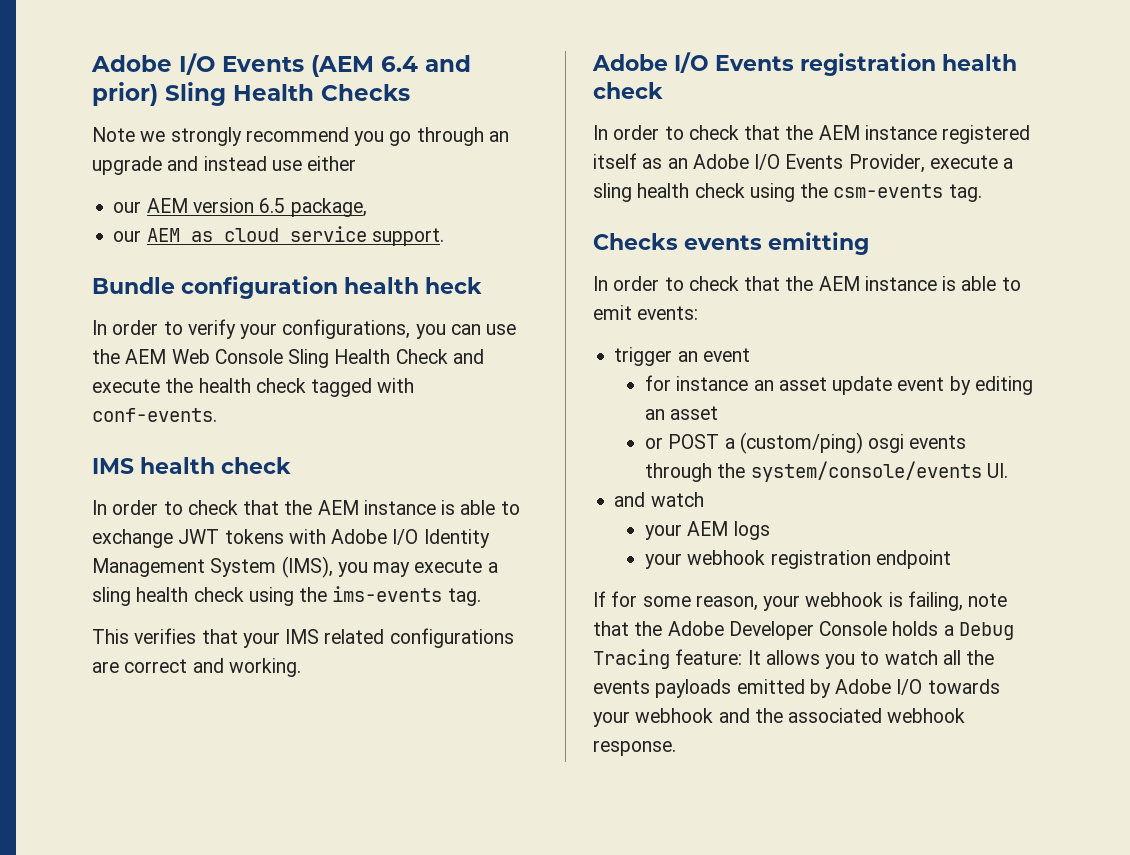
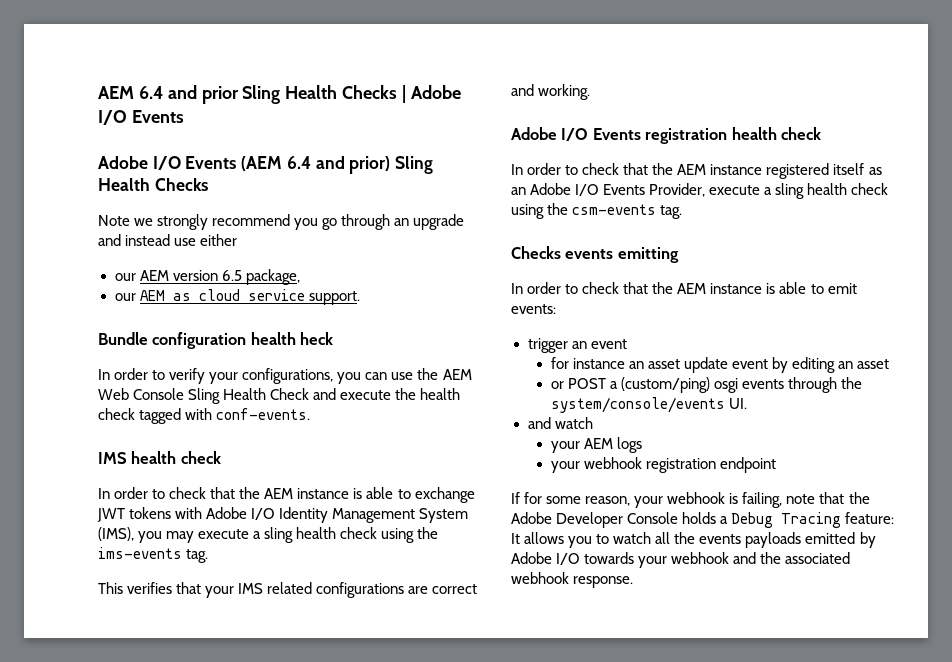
+ AEM 6.4 and prior Sling Health Checks | Adobe I/O Events

